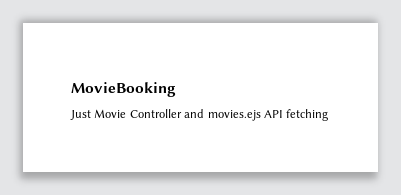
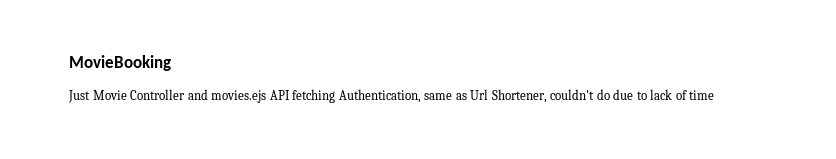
- Just Movie Controller and movies.ejs API fetching
+ Just Movie Controller and movies.ejs API fetching Authentication, same as Url Shortener, couldn't do due to lack of time

